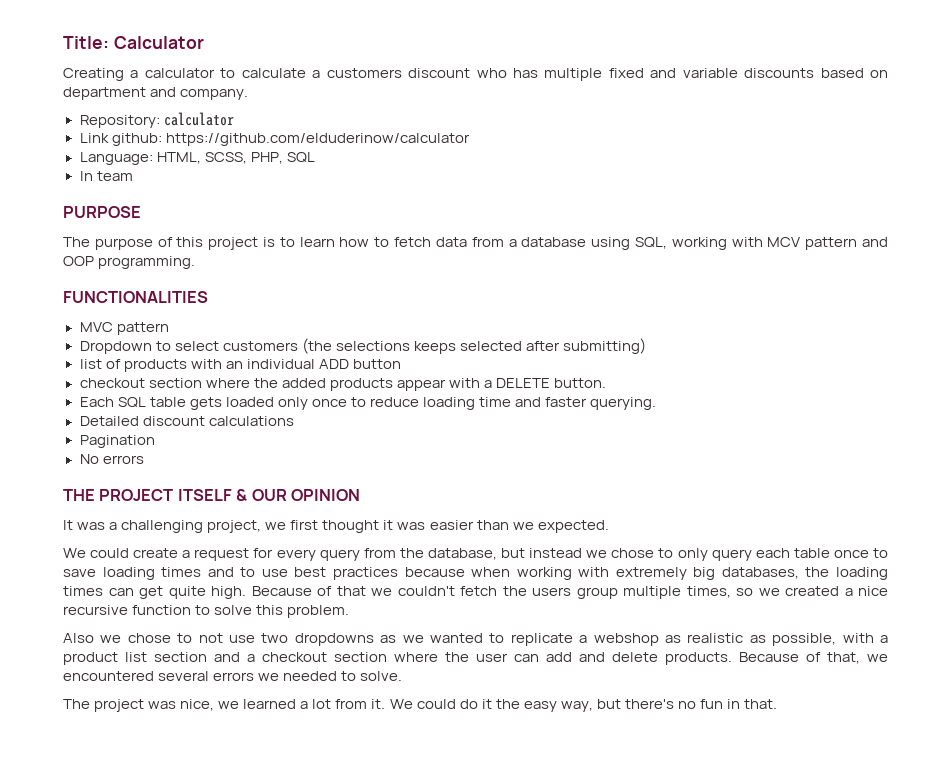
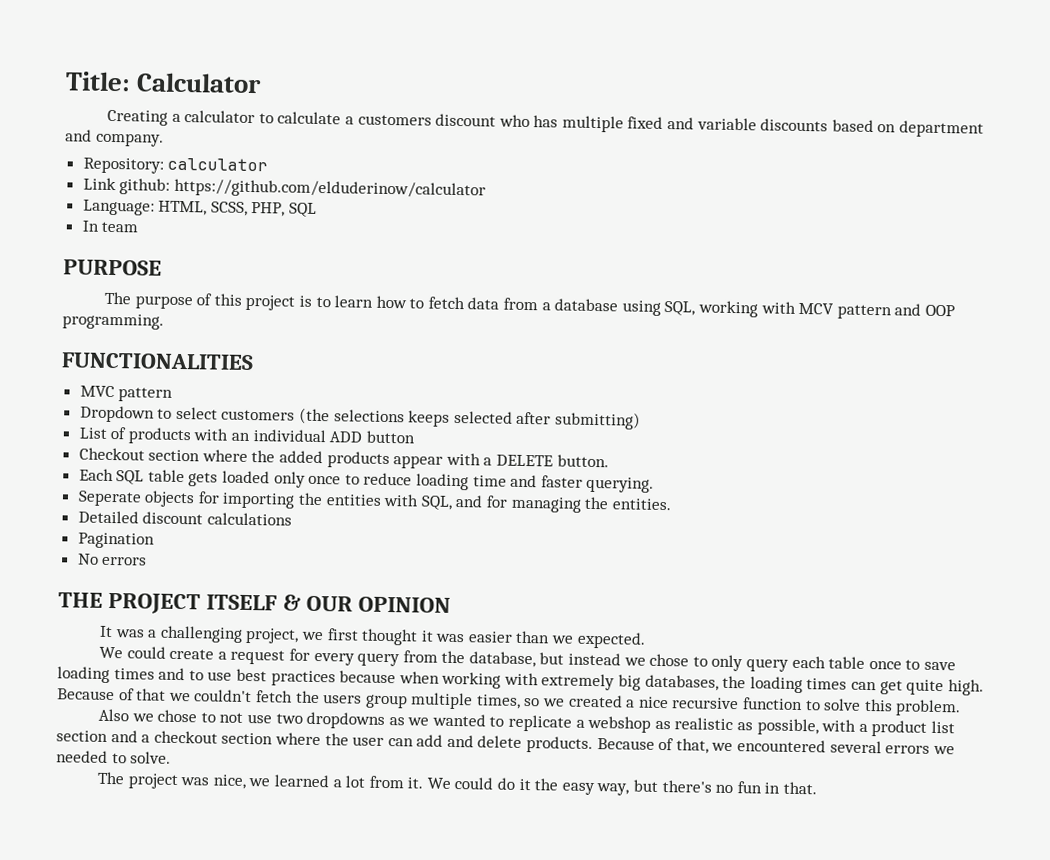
- list of products with an individual ADD button
+ List of products with an individual ADD button
- checkout section where the added products appear with a DELETE button.
+ Checkout section where the added products appear with a DELETE button.
+ Seperate objects for importing the entities with SQL, and for managing the entities.

